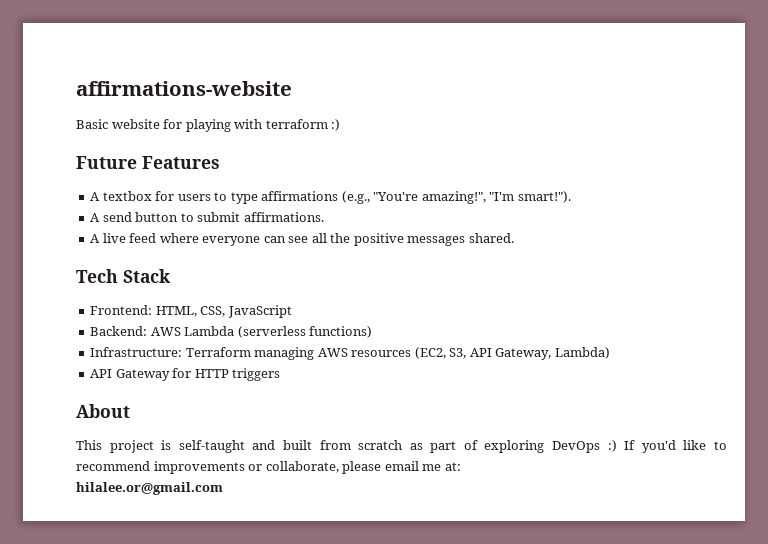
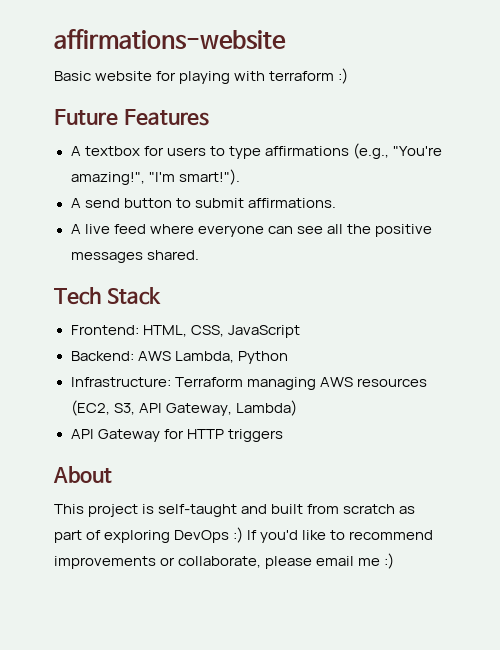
- Backend: AWS Lambda (serverless functions)
+ Backend: AWS Lambda, Python
- This project is self-taught and built from scratch as part of exploring DevOps :) If you'd like to recommend improvements or collaborate, please email me at:
- hilalee.or@gmail.com
+ This project is self-taught and built from scratch as part of exploring DevOps :) If you'd like to recommend improvements or collaborate, please email me :)

